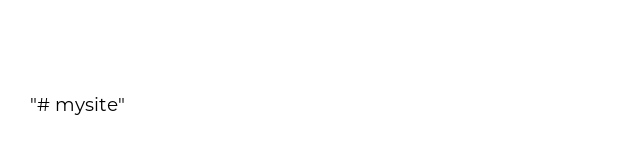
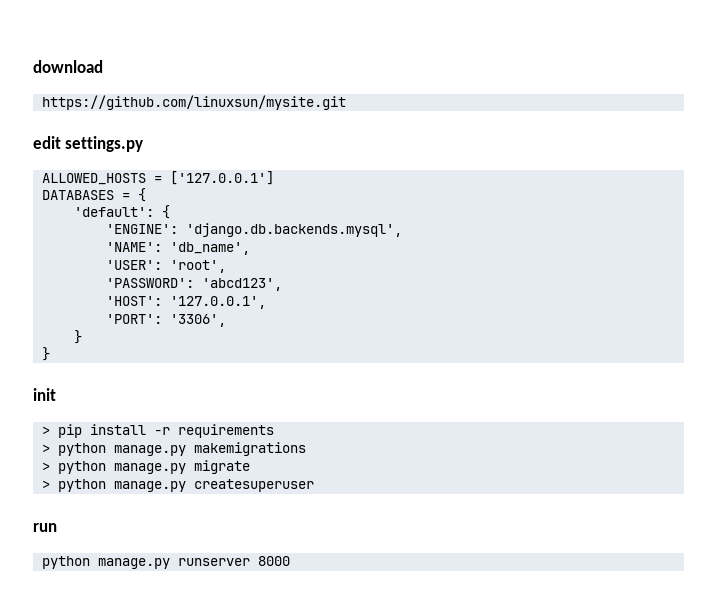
- "# mysite"
+ download
+ https://github.com/linuxsun/mysite.git
+ edit settings.py
+ ALLOWED_HOSTS = ['127.0.0.1']
+ DATABASES = {
+ 'default': {
+ 'ENGINE': 'django.db.backends.mysql',
+ 'NAME': 'db_name',
+ 'USER': 'root',
+ 'PASSWORD': 'abcd123',
+ 'HOST': '127.0.0.1',
+ 'PORT': '3306',
+ }
+ }
+ init
+ > pip install -r requirements
+ > python manage.py makemigrations
+ > python manage.py migrate
+ > python manage.py createsuperuser
+ run
+ python manage.py runserver 8000

